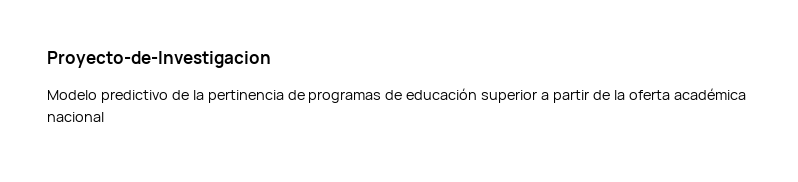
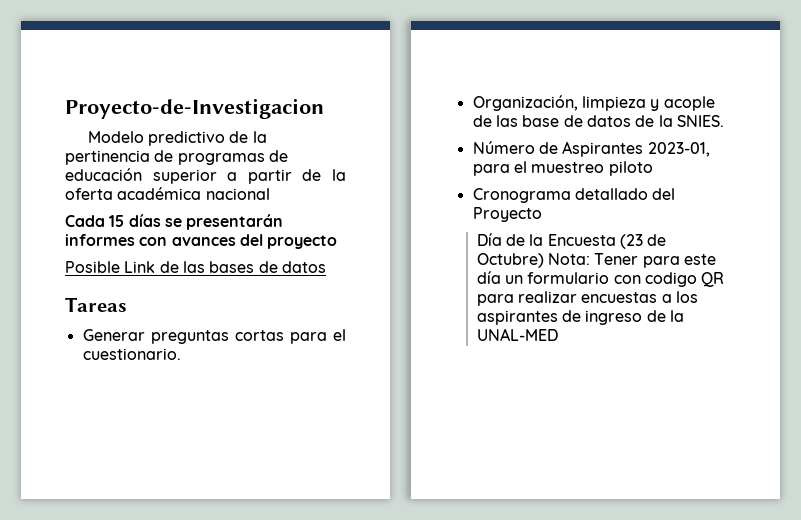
+ Cada 15 días se presentarán informes con avances del proyecto
+ Posible Link de las bases de datos
+ Tareas
+ Generar preguntas cortas para el cuestionario.
+ Organización, limpieza y acople de las base de datos de la SNIES.
+ Número de Aspirantes 2023-01, para el muestreo piloto
+ Cronograma detallado del Proyecto
+ Día de la Encuesta (23 de Octubre) Nota: Tener para este día un formulario con codigo QR para realizar encuestas a los aspirantes de ingreso de la UNAL-MED

